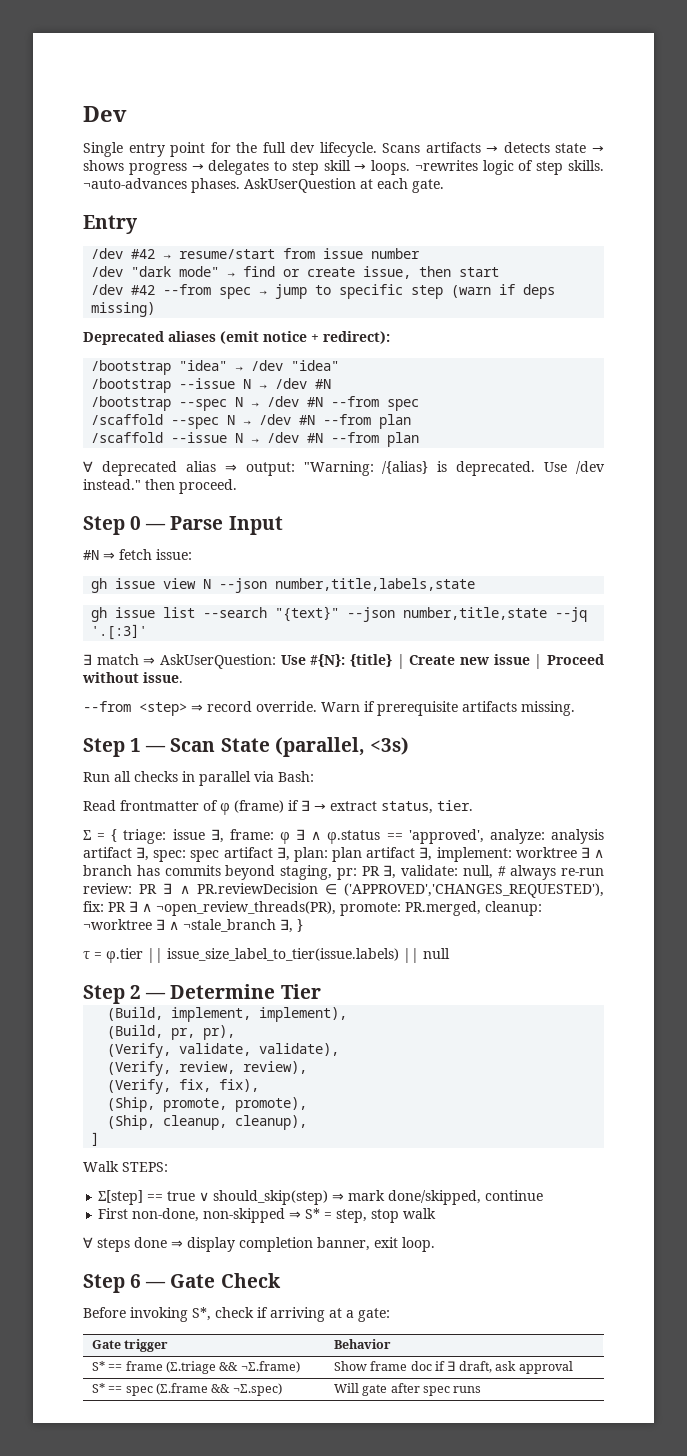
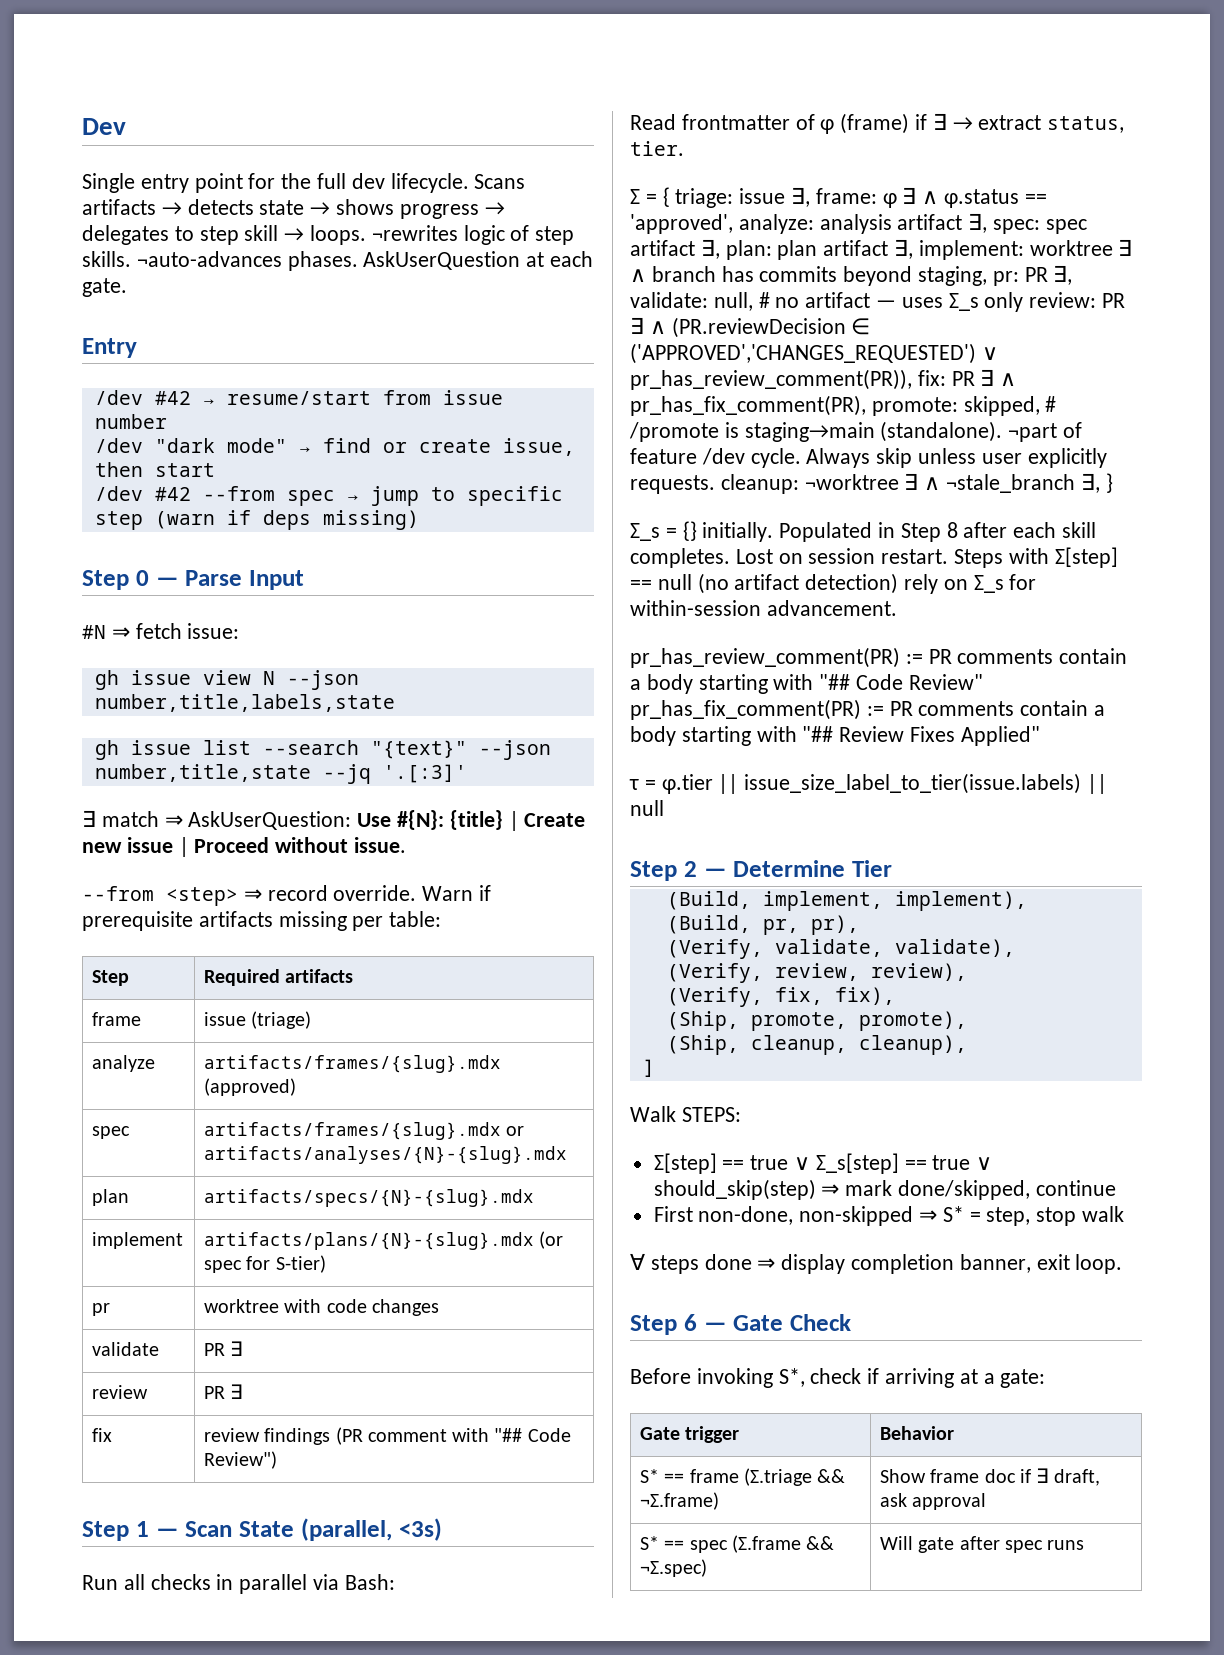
- Deprecated aliases (emit notice + redirect):
- /bootstrap "idea" → /dev "idea"
- /bootstrap --issue N → /dev #N
- /bootstrap --spec N → /dev #N --from spec
- /scaffold --spec N → /dev #N --from plan
- /scaffold --issue N → /dev #N --from plan
- ∀ deprecated alias ⇒ output: "Warning: /{alias} is deprecated. Use /dev instead." then proceed.
- Warn if prerequisite artifacts missing.
+ Warn if prerequisite artifacts missing per table:
+ Step | Required artifacts
+ frame | issue (triage)
+ analyze | artifacts/frames/{slug}.mdx (approved)
+ spec | artifacts/frames/{slug}.mdx or artifacts/analyses/{N}-{slug}.mdx
+ plan | artifacts/specs/{N}-{slug}.mdx
+ implement | artifacts/plans/{N}-{slug}.mdx (or spec for S-tier)
+ pr | worktree with code changes
+ validate | PR ∃
+ review | PR ∃
+ fix | review findings (PR comment with "## Code Review")
- Σ = { triage: issue ∃, frame: φ ∃ ∧ φ.status == 'approved', analyze: analysis artifact ∃, spec: spec artifact ∃, plan: plan artifact ∃, implement: worktree ∃ ∧ branch has commits beyond staging, pr: PR ∃, validate: null, # always re-run review: PR ∃ ∧ PR.reviewDecision ∈ ('APPROVED','CHANGES_REQUESTED'), fix: PR ∃ ∧ ¬open_review_threads(PR), promote: PR.merged, cleanup: ¬worktree ∃ ∧ ¬stale_branch ∃, }
+ Σ = { triage: issue ∃, frame: φ ∃ ∧ φ.status == 'approved', analyze: analysis artifact ∃, spec: spec artifact ∃, plan: plan artifact ∃, implement: worktree ∃ ∧ branch has commits beyond staging, pr: PR ∃, validate: null, # no artifact — uses Σ_s only review: PR ∃ ∧ (PR.reviewDecision ∈ ('APPROVED','CHANGES_REQUESTED') ∨ pr_has_review_comment(PR)), fix: PR ∃ ∧ pr_has_fix_comment(PR), promote: skipped, # /promote is staging→main (standalone). ¬part of feature /dev cycle. Always skip unless user explicitly requests. cleanup: ¬worktree ∃ ∧ ¬stale_branch ∃, }
+ Σ_s = {} initially. Populated in Step 8 after each skill completes. Lost on session restart. Steps with Σ[step] == null (no artifact detection) rely on Σ_s for within-session advancement.
+ pr_has_review_comment(PR) := PR comments contain a body starting with "## Code Review" pr_has_fix_comment(PR) := PR comments contain a body starting with "## Review Fixes Applied"
- Σ[step] == true ∨ should_skip(step) ⇒ mark done/skipped, continue
+ Σ[step] == true ∨ Σ_s[step] == true ∨ should_skip(step) ⇒ mark done/skipped, continue

